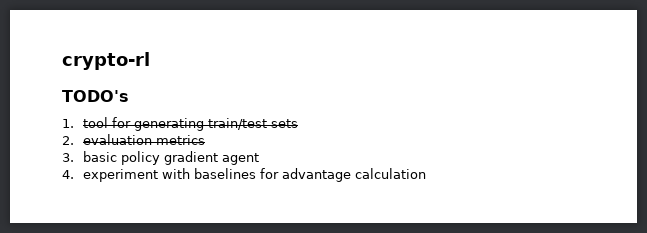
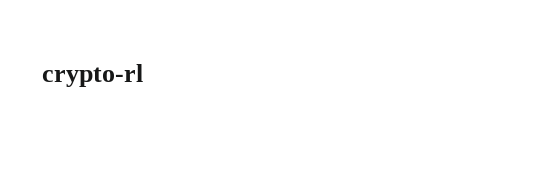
- TODO's
- 1. tool for generating train/test sets
- 2. evaluation metrics
- 3. basic policy gradient agent
- 4. experiment with baselines for advantage calculation

